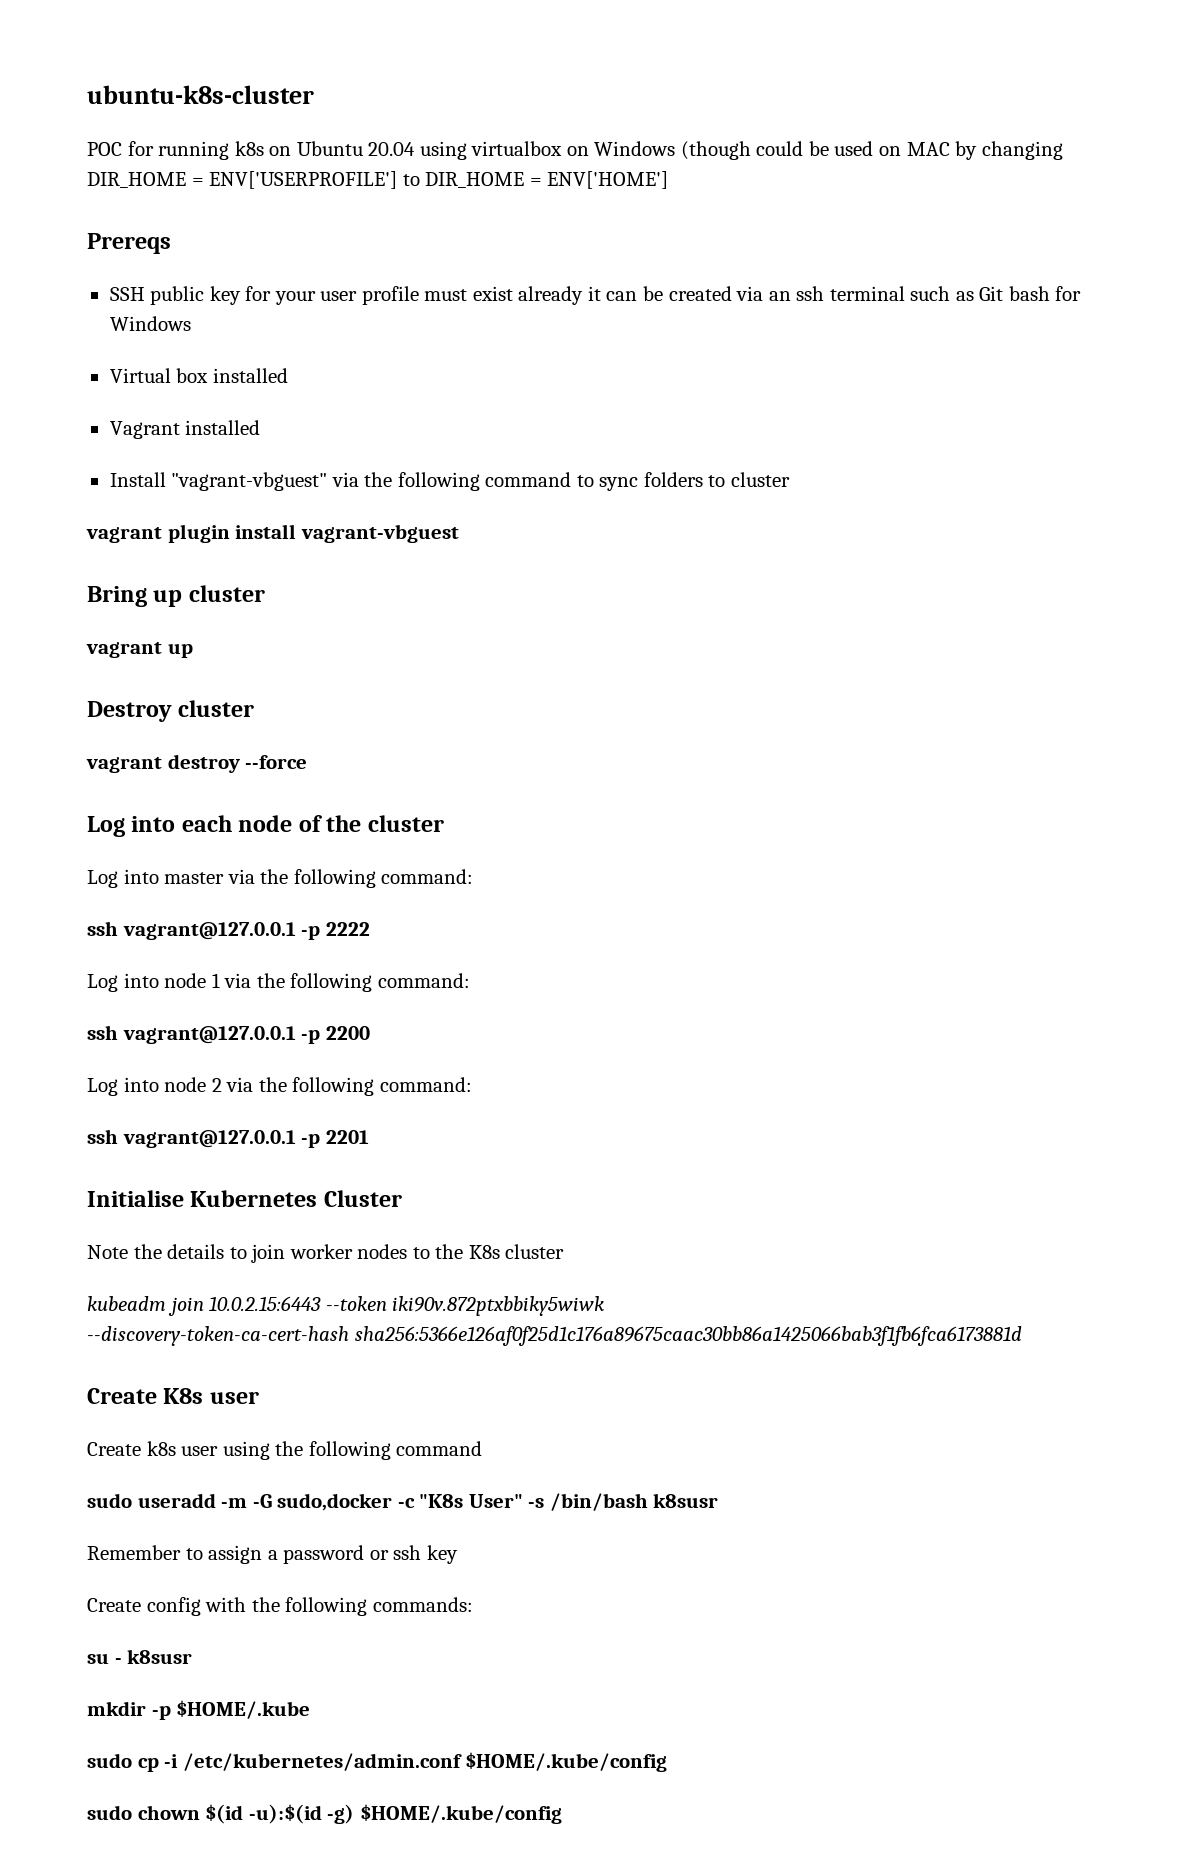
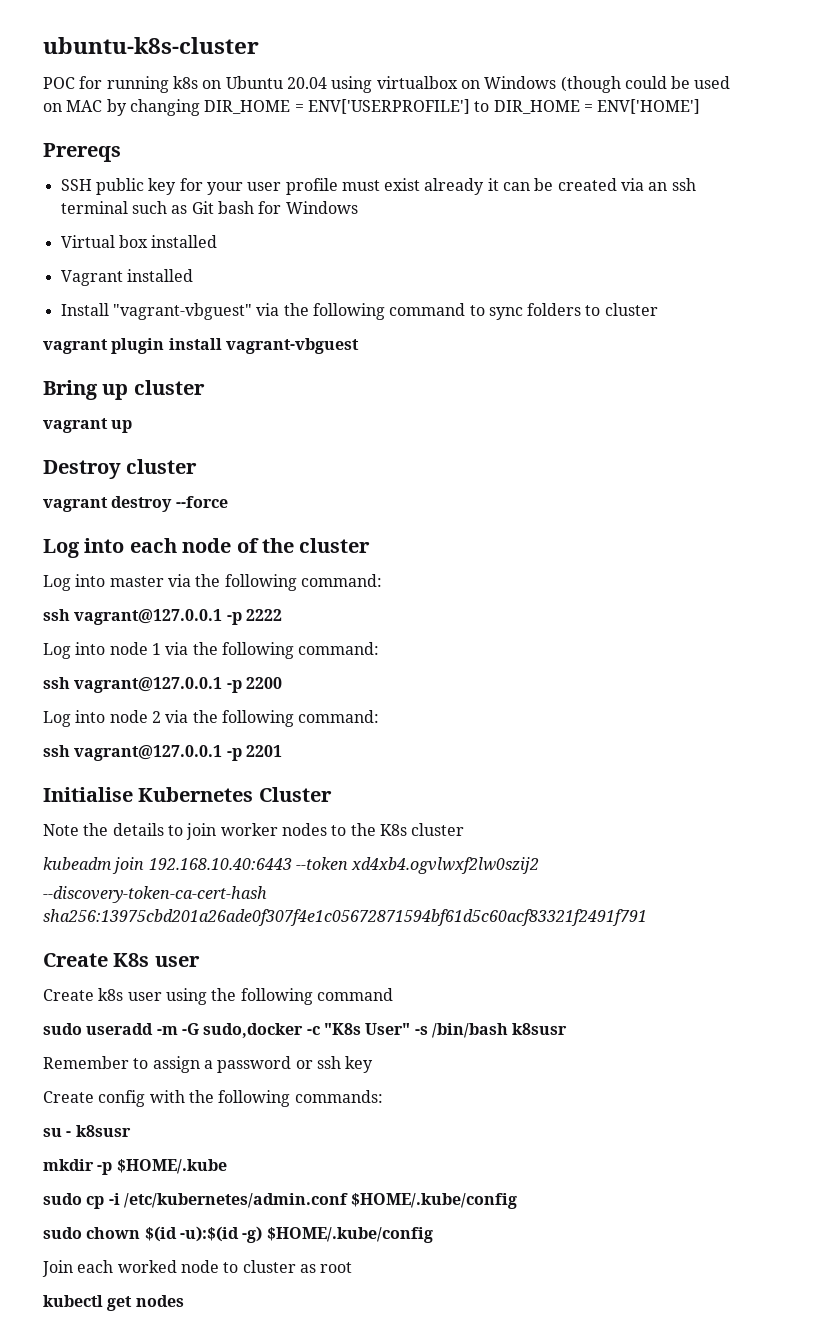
- kubeadm join 10.0.2.15:6443 --token iki90v.872ptxbbiky5wiwk
+ kubeadm join 192.168.10.40:6443 --token xd4xb4.ogvlwxf2lw0szij2
- --discovery-token-ca-cert-hash sha256:5366e126af0f25d1c176a89675caac30bb86a1425066bab3f1fb6fca6173881d
+ --discovery-token-ca-cert-hash sha256:13975cbd201a26ade0f307f4e1c05672871594bf61d5c60acf83321f2491f791
+ Join each worked node to cluster as root
+ kubectl get nodes

